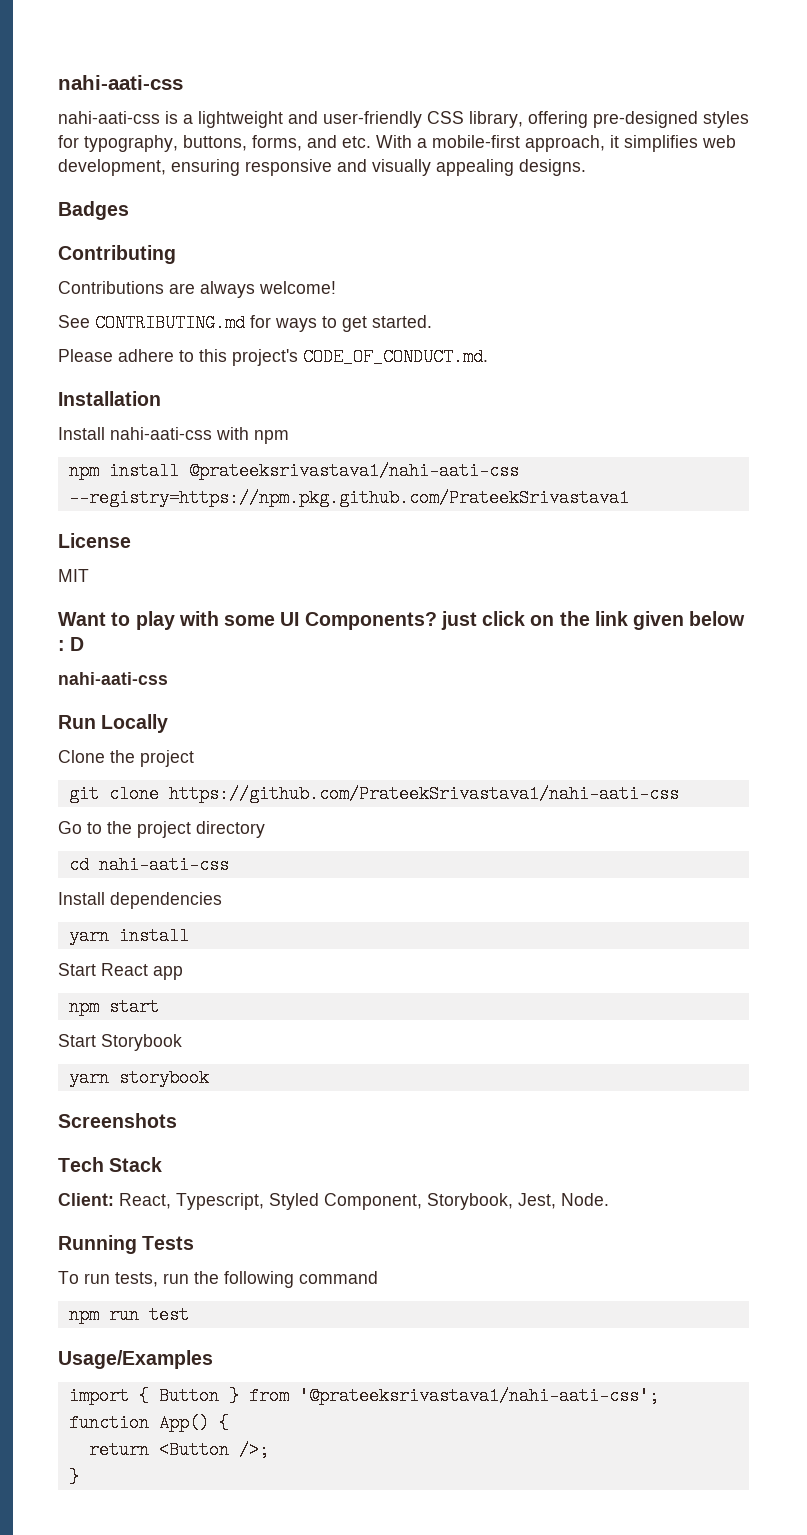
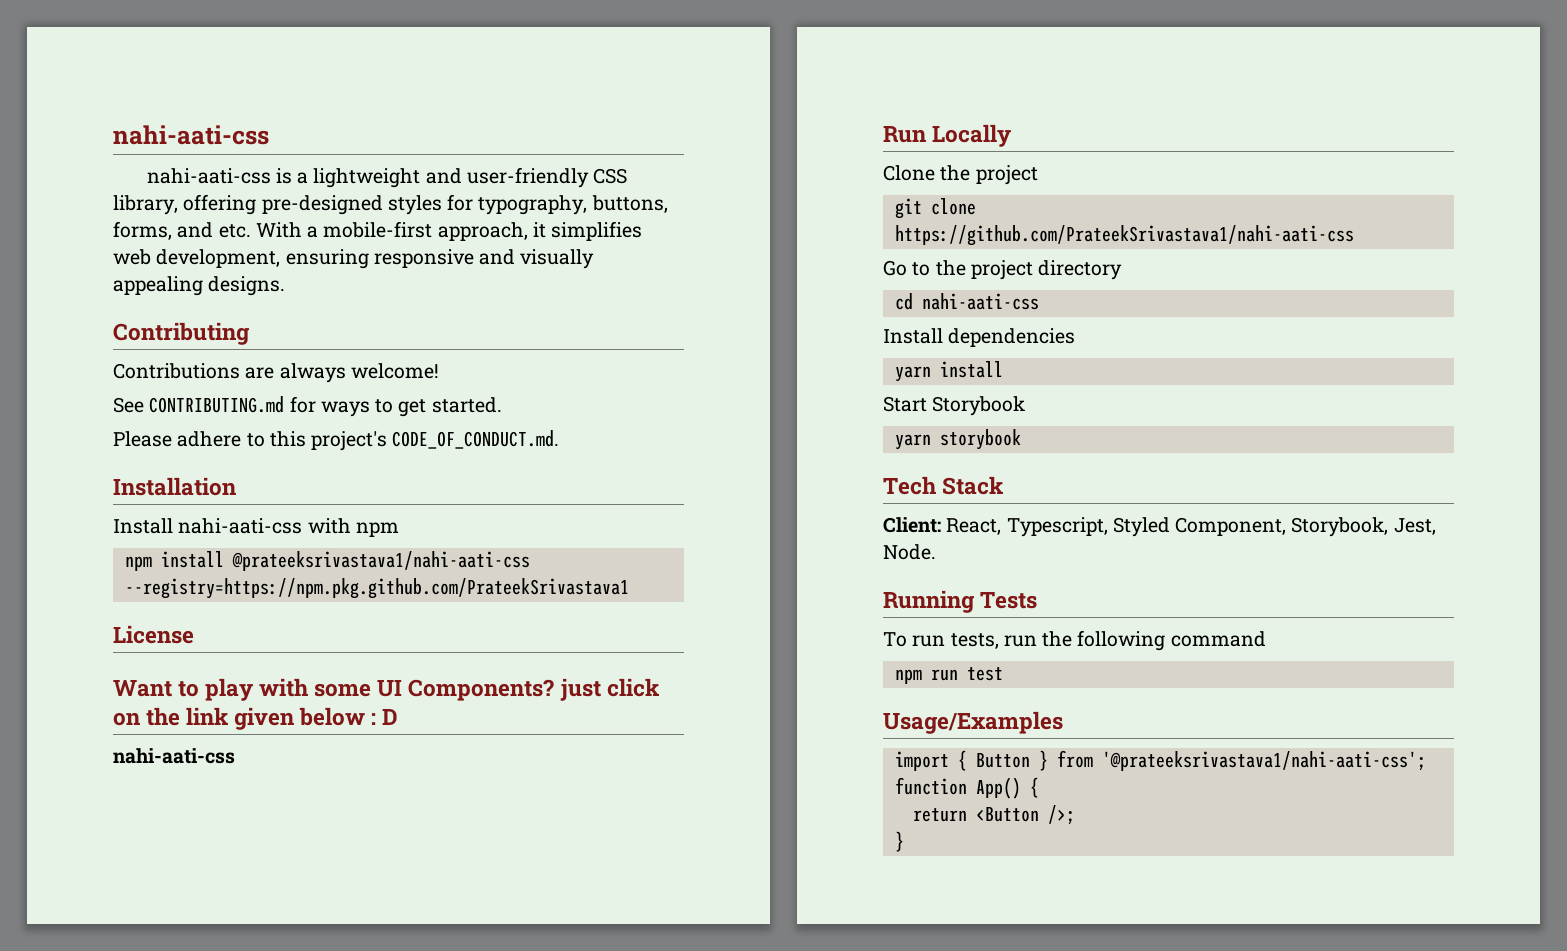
- Badges
- MIT
- Start React app
- npm start
- Screenshots

